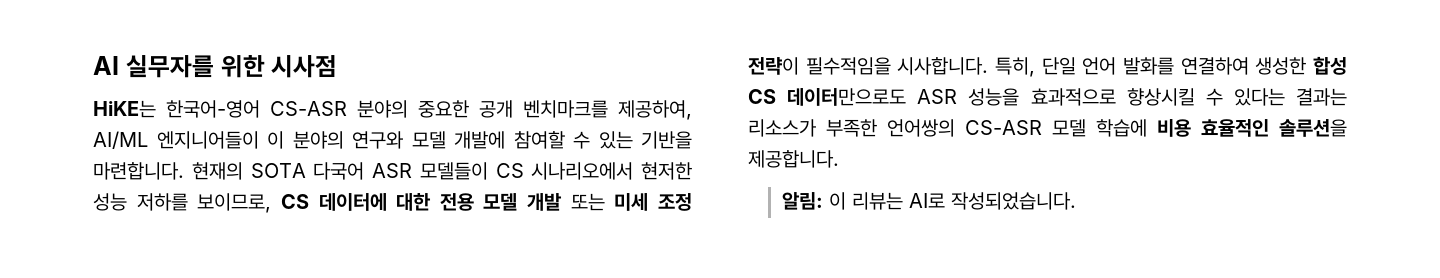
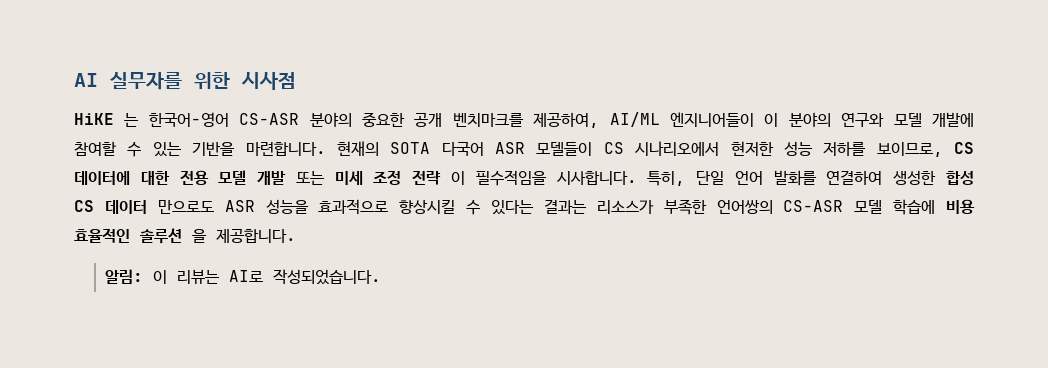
- HiKE는 한국어-영어 CS-ASR 분야의 중요한 공개 벤치마크를 제공하여, AI/ML 엔지니어들이 이 분야의 연구와 모델 개발에 참여할 수 있는 기반을 마련합니다.
+ HiKE 는 한국어-영어 CS-ASR 분야의 중요한 공개 벤치마크를 제공하여, AI/ML 엔지니어들이 이 분야의 연구와 모델 개발에 참여할 수 있는 기반을 마련합니다.
- 현재의 SOTA 다국어 ASR 모델들이 CS 시나리오에서 현저한 성능 저하를 보이므로, CS 데이터에 대한 전용 모델 개발 또는 미세 조정 전략이 필수적임을 시사합니다.
+ 현재의 SOTA 다국어 ASR 모델들이 CS 시나리오에서 현저한 성능 저하를 보이므로, CS 데이터에 대한 전용 모델 개발 또는 미세 조정 전략 이 필수적임을 시사합니다.
- 특히, 단일 언어 발화를 연결하여 생성한 합성 CS 데이터만으로도 ASR 성능을 효과적으로 향상시킬 수 있다는 결과는 리소스가 부족한 언어쌍의 CS-ASR 모델 학습에 비용 효율적인 솔루션을 제공합니다.
+ 특히, 단일 언어 발화를 연결하여 생성한 합성 CS 데이터 만으로도 ASR 성능을 효과적으로 향상시킬 수 있다는 결과는 리소스가 부족한 언어쌍의 CS-ASR 모델 학습에 비용 효율적인 솔루션 을 제공합니다.

